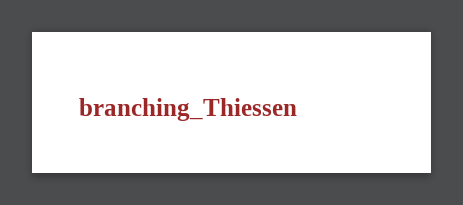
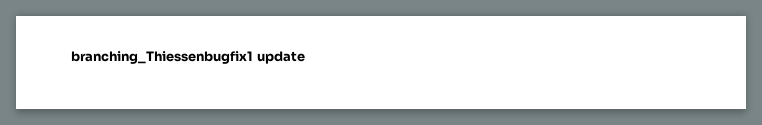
- branching_Thiessen
+ branching_Thiessenbugfix1 update

